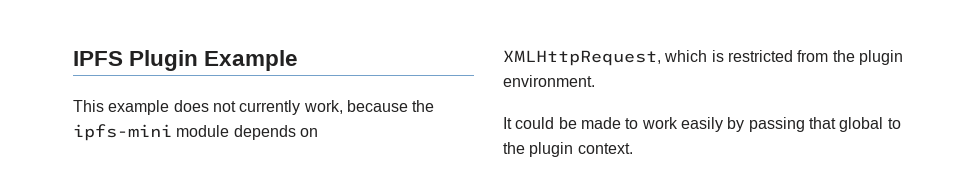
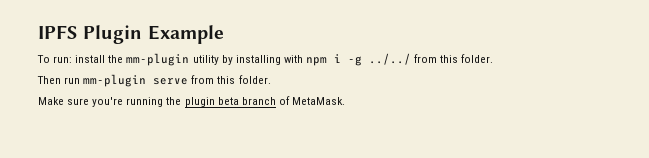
- This example does not currently work, because the ipfs-mini module depends on XMLHttpRequest, which is restricted from the plugin environment.
- It could be made to work easily by passing that global to the plugin context.
+ To run: install the mm-plugin utility by installing with npm i -g ../../ from this folder.
+ Then run mm-plugin serve from this folder.
+ Make sure you're running the plugin beta branch of MetaMask.

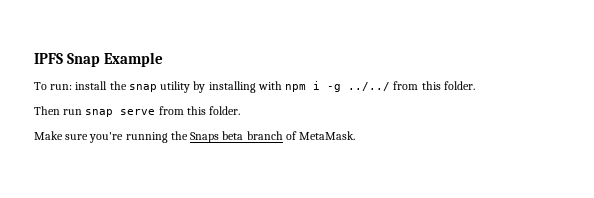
- IPFS Plugin Example
+ IPFS Snap Example
- To run: install the mm-plugin utility by installing with npm i -g ../../ from this folder.
+ To run: install the snap utility by installing with npm i -g ../../ from this folder.
- Then run mm-plugin serve from this folder.
+ Then run snap serve from this folder.
- Make sure you're running the plugin beta branch of MetaMask.
+ Make sure you're running the Snaps beta branch of MetaMask.

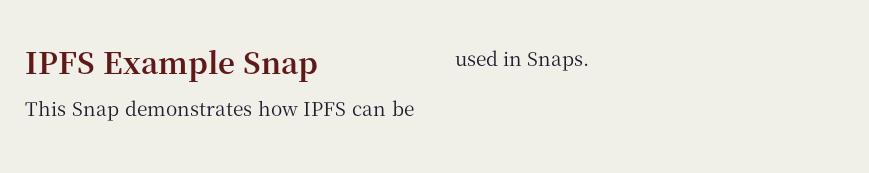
- IPFS Snap Example
- To run: install the snap utility by installing with npm i -g ../../ from this folder.
- Then run snap serve from this folder.
- Make sure you're running the Snaps beta branch of MetaMask.
+ IPFS Example Snap
+ This Snap demonstrates how IPFS can be used in Snaps.

